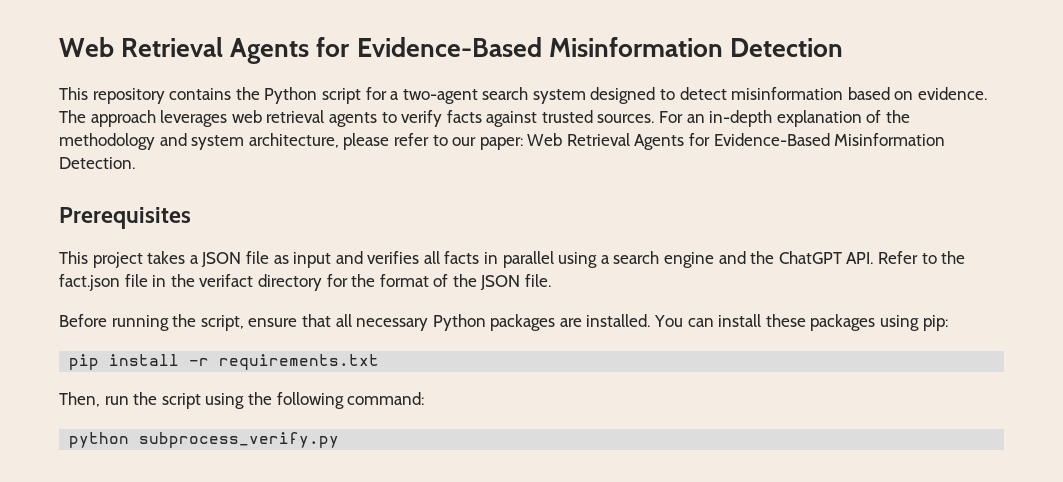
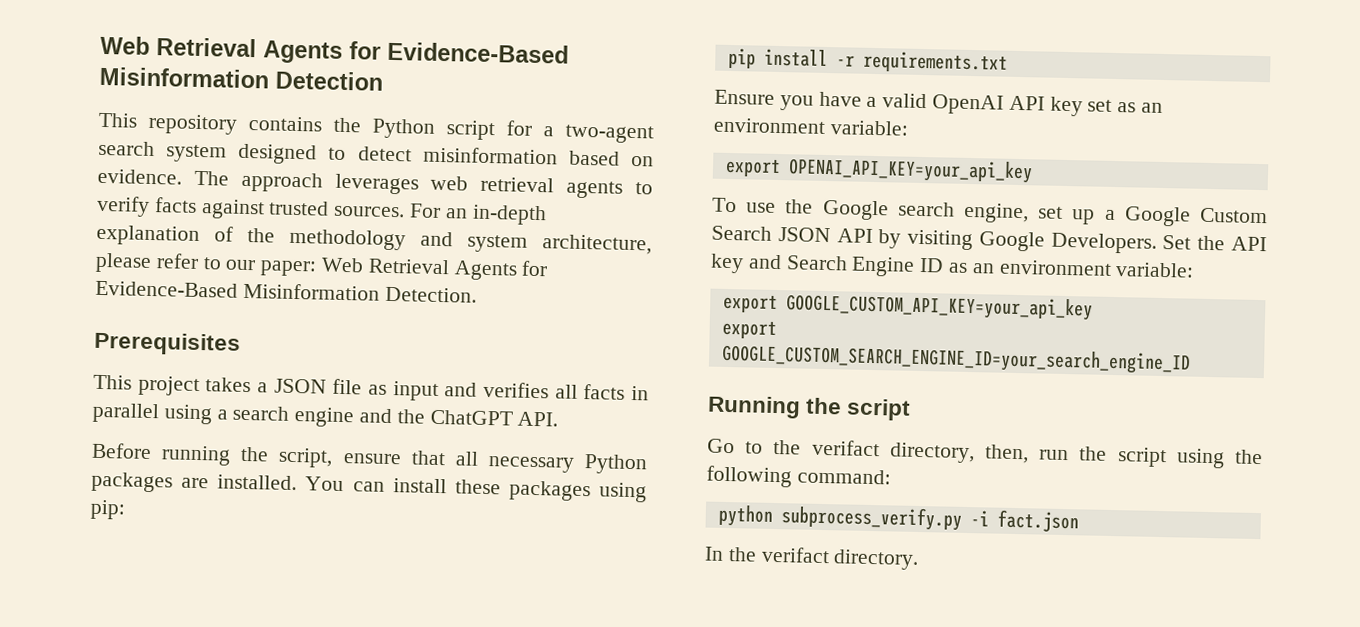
- This project takes a JSON file as input and verifies all facts in parallel using a search engine and the ChatGPT API. Refer to the fact.json file in the verifact directory for the format of the JSON file.
+ This project takes a JSON file as input and verifies all facts in parallel using a search engine and the ChatGPT API.
- Then, run the script using the following command:
+ Ensure you have a valid OpenAI API key set as an environment variable:
+ export OPENAI_API_KEY=your_api_key
+ To use the Google search engine, set up a Google Custom Search JSON API by visiting Google Developers. Set the API key and Search Engine ID as an environment variable:
+ export GOOGLE_CUSTOM_API_KEY=your_api_key
+ export GOOGLE_CUSTOM_SEARCH_ENGINE_ID=your_search_engine_ID
+ Running the script
+ Go to the verifact directory, then, run the script using the following command:
- python subprocess_verify.py
+ python subprocess_verify.py -i fact.json
+ In the verifact directory.

